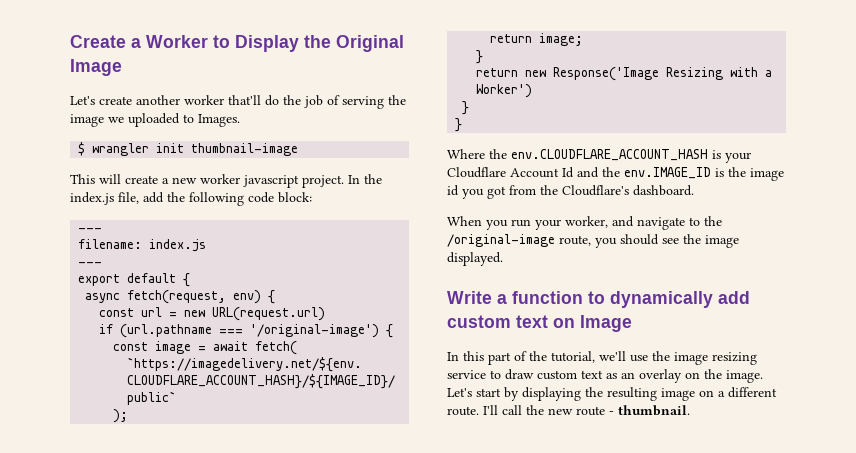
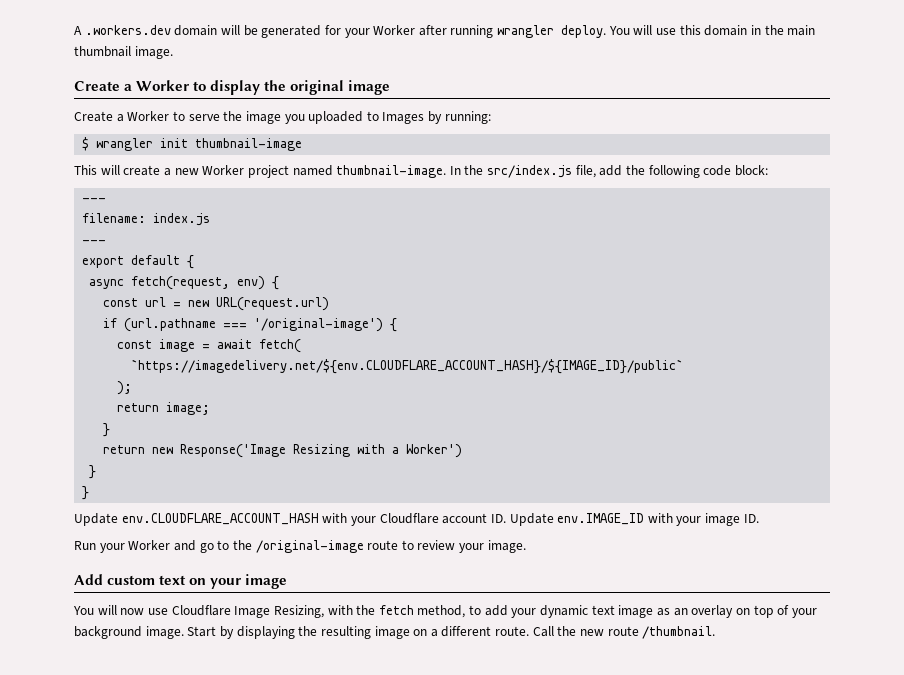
- Create a Worker to Display the Original Image
- Let's create another worker that'll do the job of serving the image we uploaded to Images.
+ A .workers.dev domain will be generated for your Worker after running wrangler deploy. You will use this domain in the main thumbnail image.
+ Create a Worker to display the original image
+ Create a Worker to serve the image you uploaded to Images by running:
- This will create a new worker javascript project.
+ This will create a new Worker project named thumbnail-image.
- In the index.js file, add the following code block:
+ In the src/index.js file, add the following code block:
- Where the env.CLOUDFLARE_ACCOUNT_HASH is your Cloudflare Account Id and the env.IMAGE_ID is the image id you got from the Cloudflare's dashboard.
- When you run your worker, and navigate to the /original-image route, you should see the image displayed.
- Write a function to dynamically add custom text on Image
- In this part of the tutorial, we'll use the image resizing service to draw custom text as an overlay on the image. Let's start by displaying the resulting image on a different route.
+ Update env.CLOUDFLARE_ACCOUNT_HASH with your Cloudflare account ID. Update env.IMAGE_ID with your image ID.
+ Run your Worker and go to the /original-image route to review your image.
+ Add custom text on your image
+ You will now use Cloudflare Image Resizing, with the fetch method, to add your dynamic text image as an overlay on top of your background image. Start by displaying the resulting image on a different route.
- I'll call the new route - thumbnail.
+ Call the new route /thumbnail.

